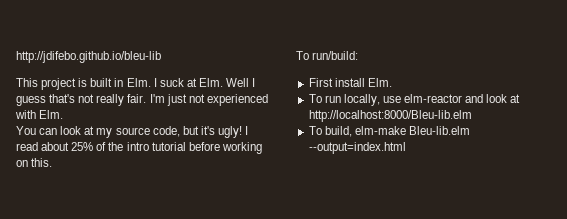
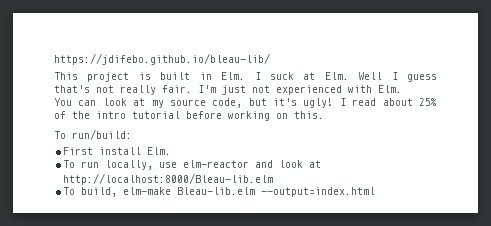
- http://jdifebo.github.io/bleu-lib
+ https://jdifebo.github.io/bleau-lib/
- To run locally, use elm-reactor and look at http://localhost:8000/Bleu-lib.elm
+ To run locally, use elm-reactor and look at http://localhost:8000/Bleau-lib.elm
- To build, elm-make Bleu-lib.elm --output=index.html
+ To build, elm-make Bleau-lib.elm --output=index.html

